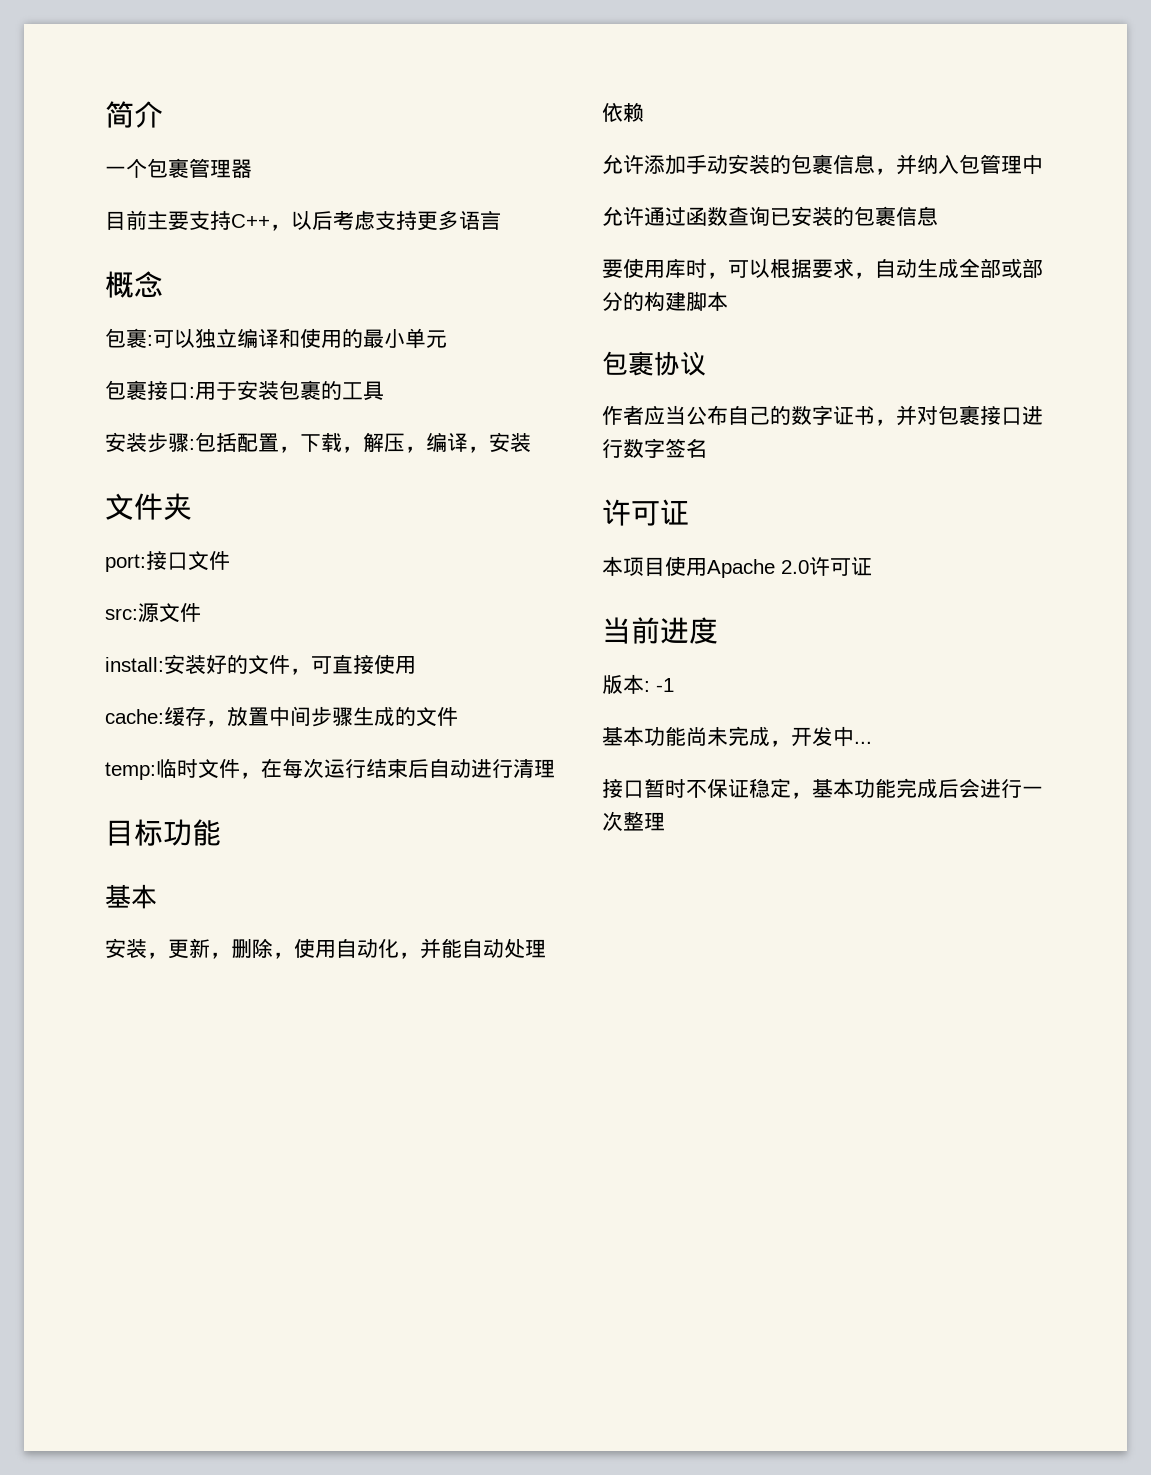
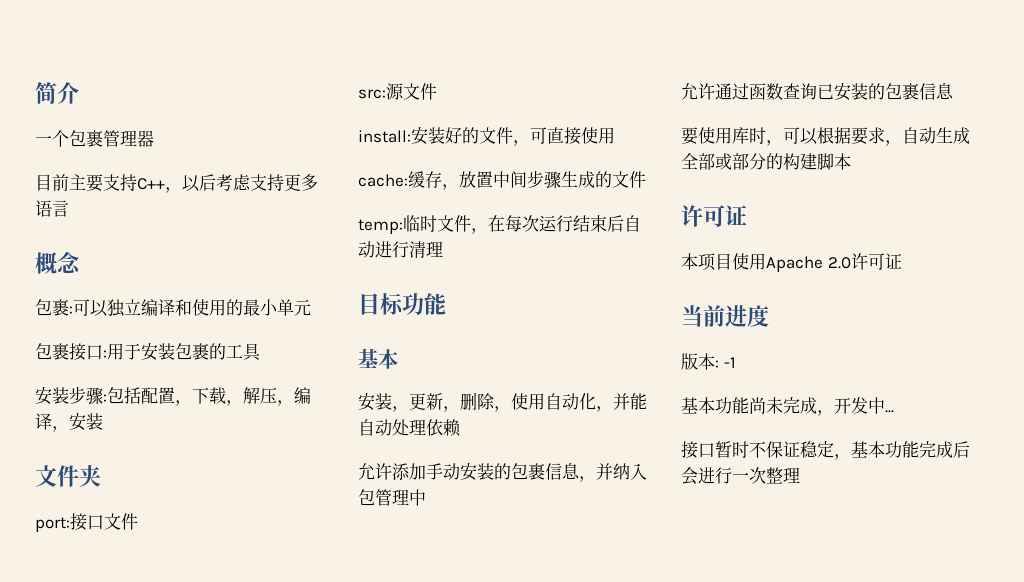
- 包裹协议
- 作者应当公布自己的数字证书，并对包裹接口进行数字签名

